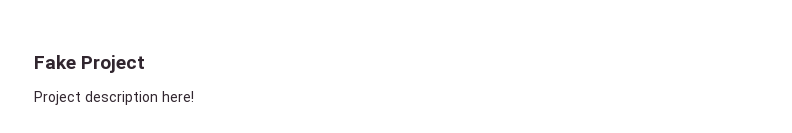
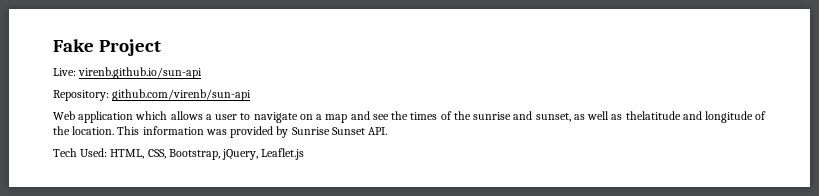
- Project description here!
+ Live: virenb.github.io/sun-api
+ Repository: github.com/virenb/sun-api
+ Web application which allows a user to navigate on a map and see the times of the sunrise and sunset, as well as thelatitude and longitude of the location. This information was provided by Sunrise Sunset API.
+ Tech Used: HTML, CSS, Bootstrap, jQuery, Leaflet.js

